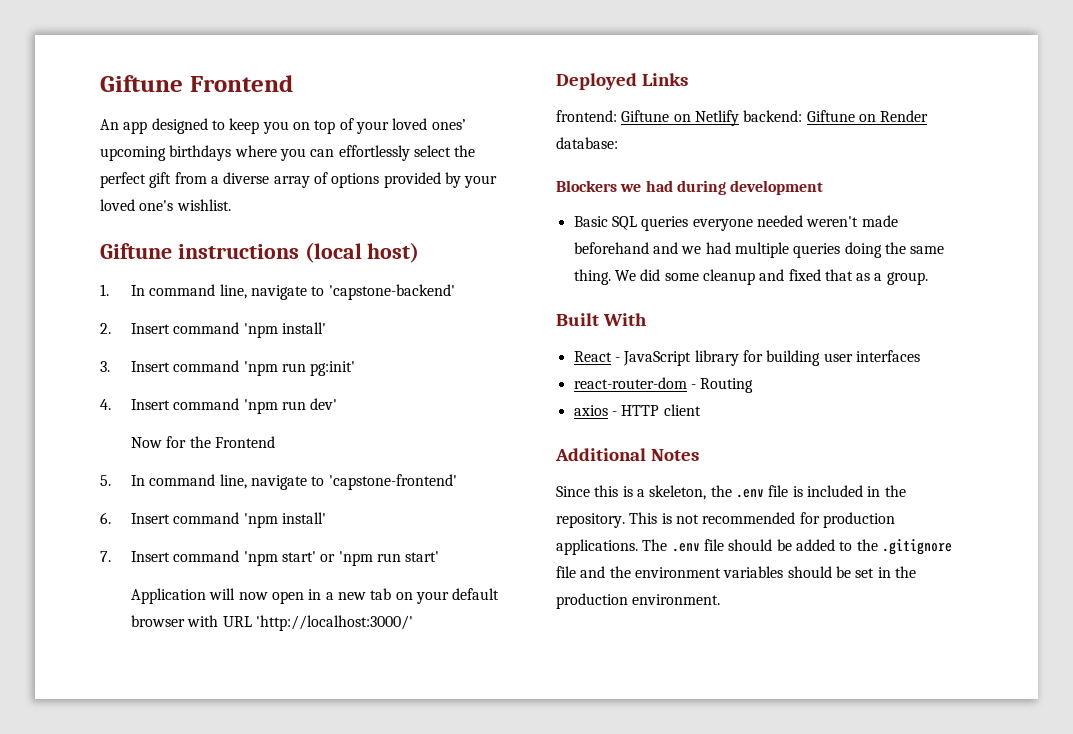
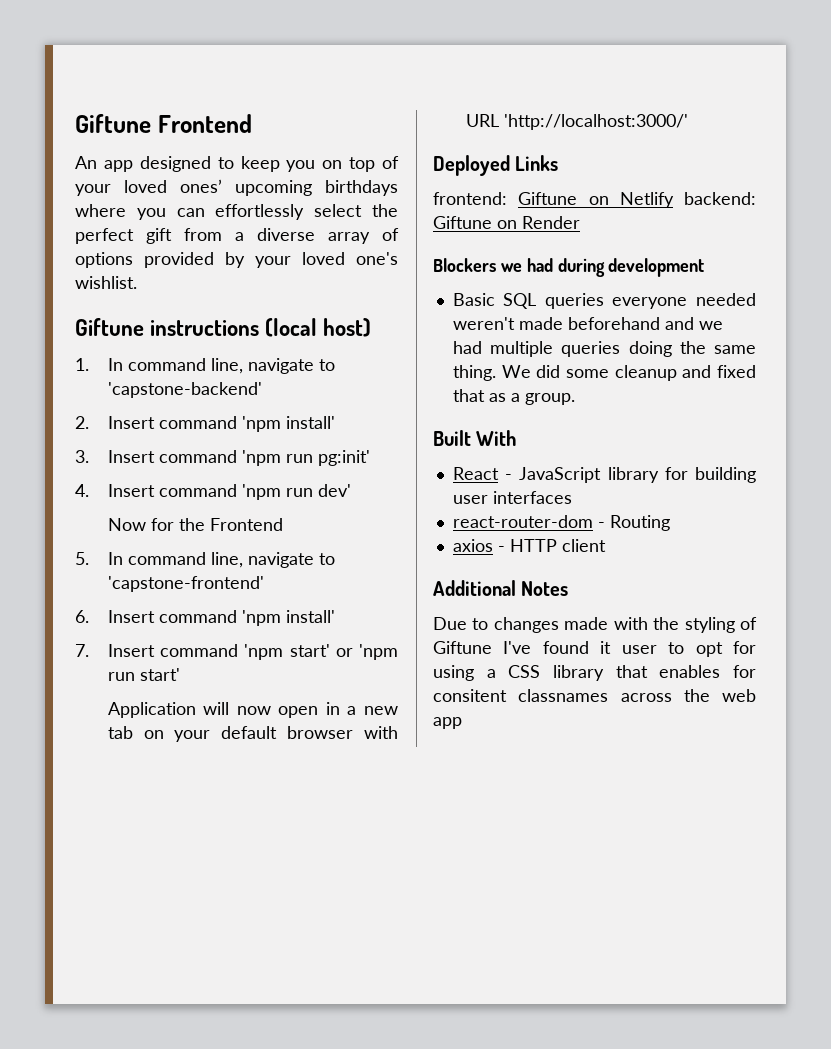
- frontend: Giftune on Netlify backend: Giftune on Render database:
+ frontend: Giftune on Netlify backend: Giftune on Render
- Since this is a skeleton, the .env file is included in the repository. This is not recommended for production applications. The .env file should be added to the .gitignore file and the environment variables should be set in the production environment.
+ Due to changes made with the styling of Giftune I've found it user to opt for using a CSS library that enables for consitent classnames across the web app

